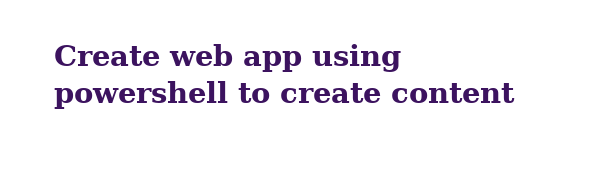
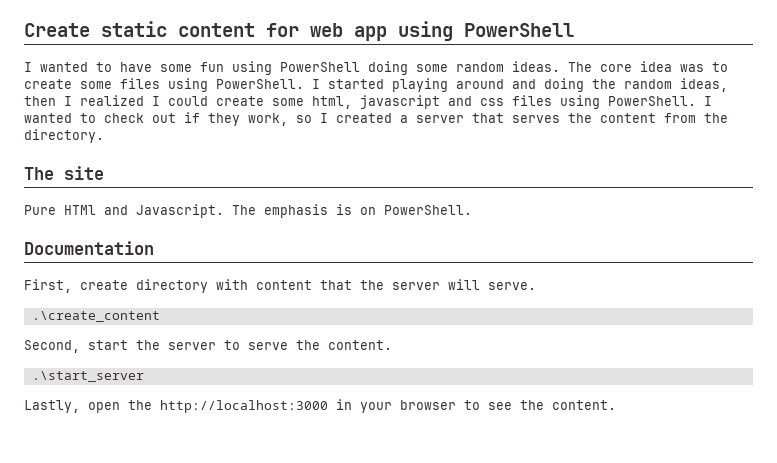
- Create web app using powershell to create content
+ Create static content for web app using PowerShell
+ I wanted to have some fun using PowerShell doing some random ideas. The core idea was to create some files using PowerShell. I started playing around and doing the random ideas, then I realized I could create some html, javascript and css files using PowerShell. I wanted to check out if they work, so I created a server that serves the content from the directory.
+ The site
+ Pure HTMl and Javascript. The emphasis is on PowerShell.
+ Documentation
+ First, create directory with content that the server will serve.
+ .\create_content
+ Second, start the server to serve the content.
+ .\start_server
+ Lastly, open the http://localhost:3000 in your browser to see the content.

